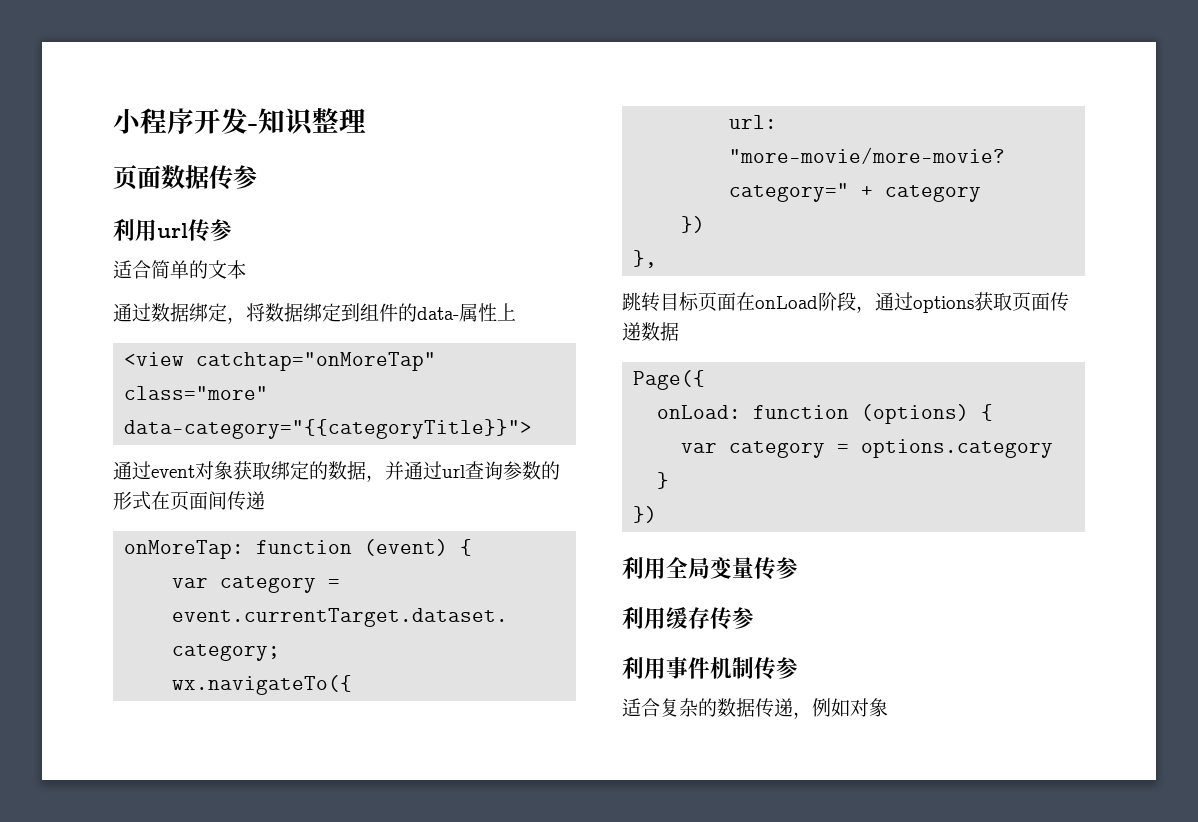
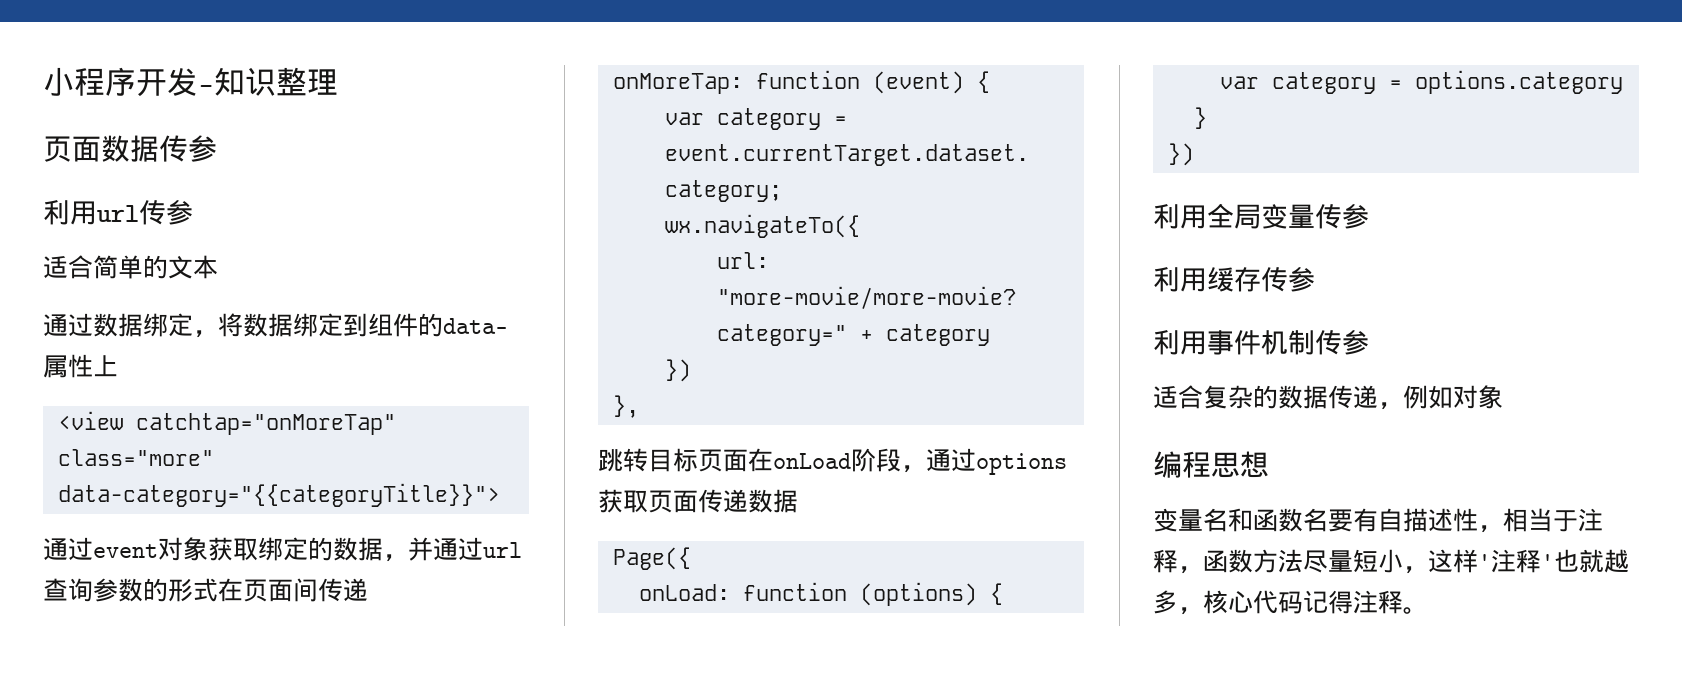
+ 编程思想
+ 变量名和函数名要有自描述性，相当于注释，函数方法尽量短小，这样'注释'也就越多，核心代码记得注释。

